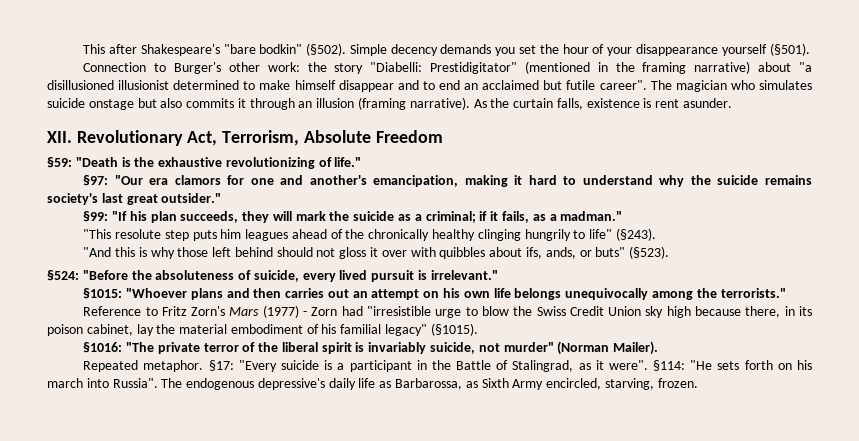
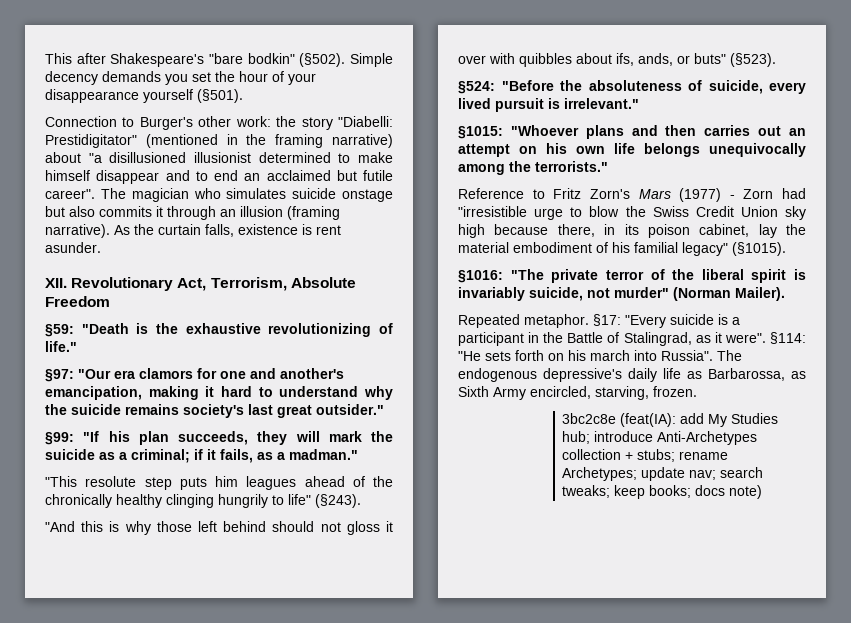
+ 3bc2c8e (feat(IA): add My Studies hub; introduce Anti-Archetypes collection + stubs; rename Archetypes; update nav; search tweaks; keep books; docs note)

